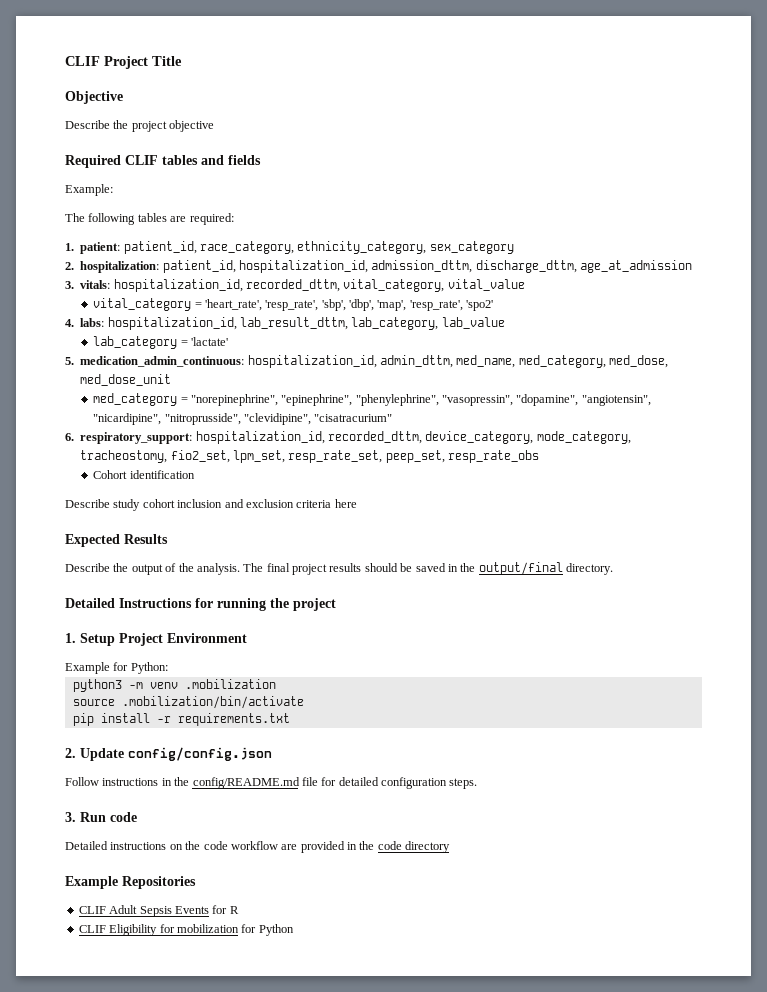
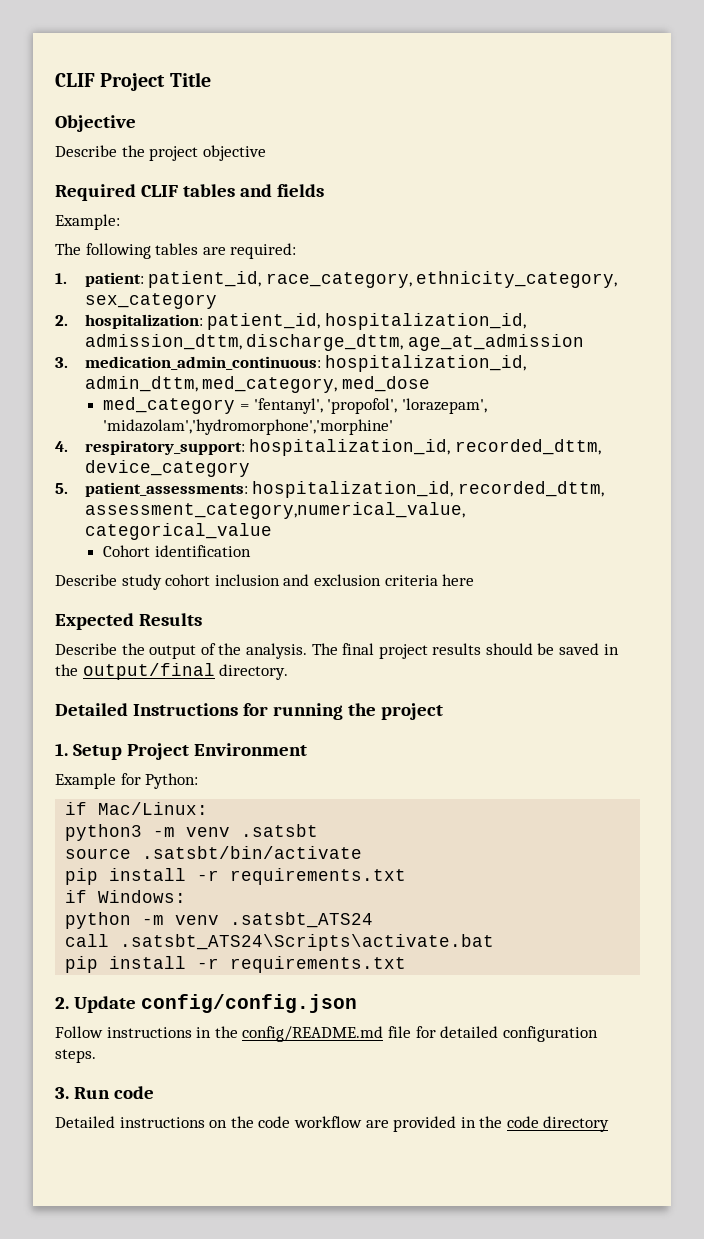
- 3. vitals: hospitalization_id, recorded_dttm, vital_category, vital_value
- vital_category = 'heart_rate', 'resp_rate', 'sbp', 'dbp', 'map', 'resp_rate', 'spo2'
- 4. labs: hospitalization_id, lab_result_dttm, lab_category, lab_value
- lab_category = 'lactate'
- 5. medication_admin_continuous: hospitalization_id, admin_dttm, med_name, med_category, med_dose, med_dose_unit
- med_category = "norepinephrine", "epinephrine", "phenylephrine", "vasopressin", "dopamine", "angiotensin", "nicardipine", "nitroprusside", "clevidipine", "cisatracurium"
- 6. respiratory_support: hospitalization_id, recorded_dttm, device_category, mode_category, tracheostomy, fio2_set, lpm_set, resp_rate_set, peep_set, resp_rate_obs
+ 3. medication_admin_continuous: hospitalization_id, admin_dttm, med_category, med_dose
+ med_category = 'fentanyl', 'propofol', 'lorazepam', 'midazolam','hydromorphone','morphine'
+ 4. respiratory_support: hospitalization_id, recorded_dttm, device_category
+ 5. patient_assessments: hospitalization_id, recorded_dttm, assessment_category,numerical_value, categorical_value
+ if Mac/Linux:
- python3 -m venv .mobilization
+ python3 -m venv .satsbt
- source .mobilization/bin/activate
+ source .satsbt/bin/activate
+ pip install -r requirements.txt
+ if Windows:
+ python -m venv .satsbt_ATS24
+ call .satsbt_ATS24\Scripts\activate.bat
- Example Repositories
- CLIF Adult Sepsis Events for R
- CLIF Eligibility for mobilization for Python

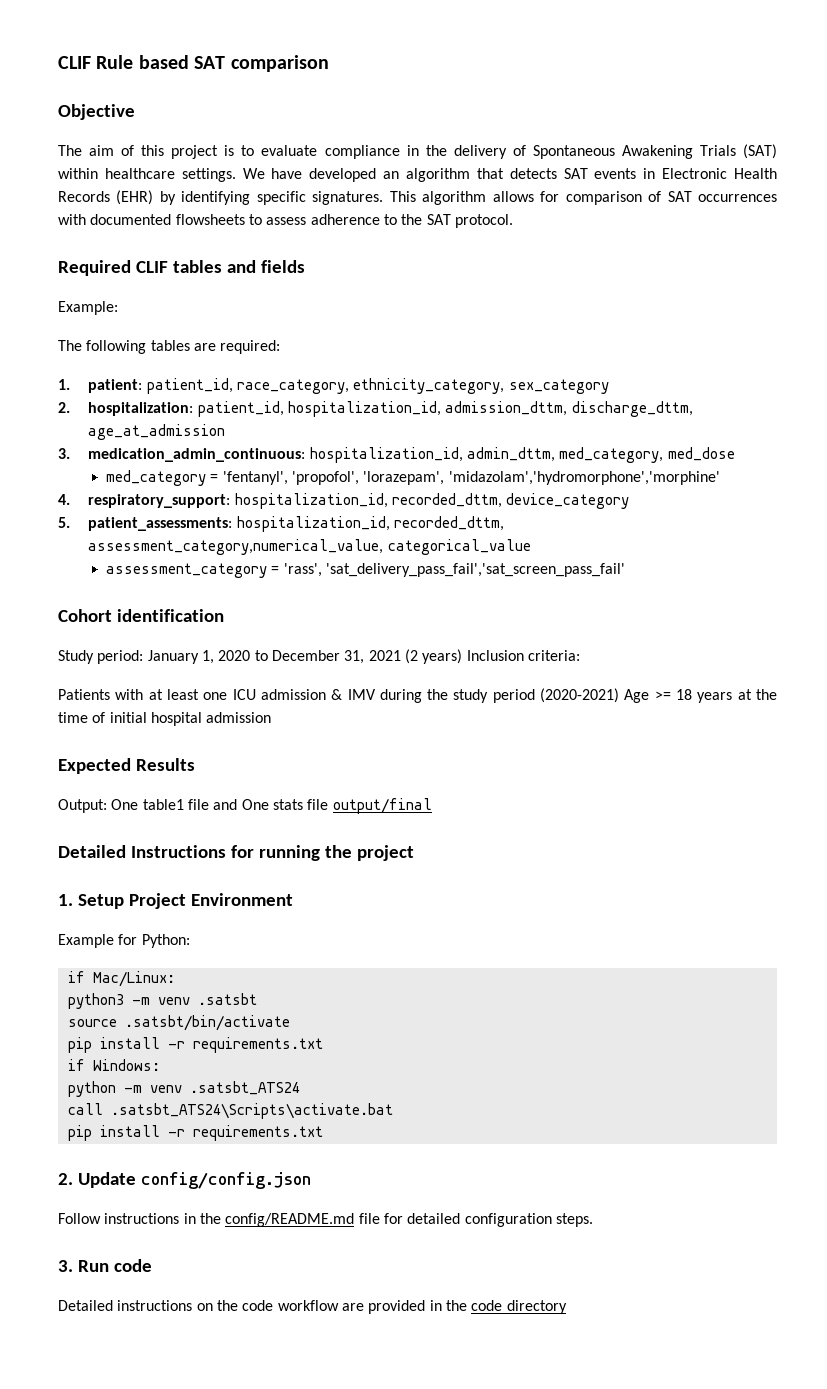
- CLIF Project Title
+ CLIF Rule based SAT comparison
  Objective
- Describe the project objective
+ The aim of this project is to evaluate compliance in the delivery of Spontaneous Awakening Trials (SAT) within healthcare settings. We have developed an algorithm that detects SAT events in Electronic Health Records (EHR) by identifying specific signatures. This algorithm allows for comparison of SAT occurrences with documented flowsheets to assess adherence to the SAT protocol.
+ assessment_category = 'rass', 'sat_delivery_pass_fail','sat_screen_pass_fail'
  Cohort identification
- Describe study cohort inclusion and exclusion criteria here
+ Study period: January 1, 2020 to December 31, 2021 (2 years) Inclusion criteria:
+ Patients with at least one ICU admission & IMV during the study period (2020-2021) Age >= 18 years at the time of initial hospital admission
  Expected Results
- Describe the output of the analysis. The final project results should be saved in the output/final directory.
+ Output: One table1 file and One stats file output/final

